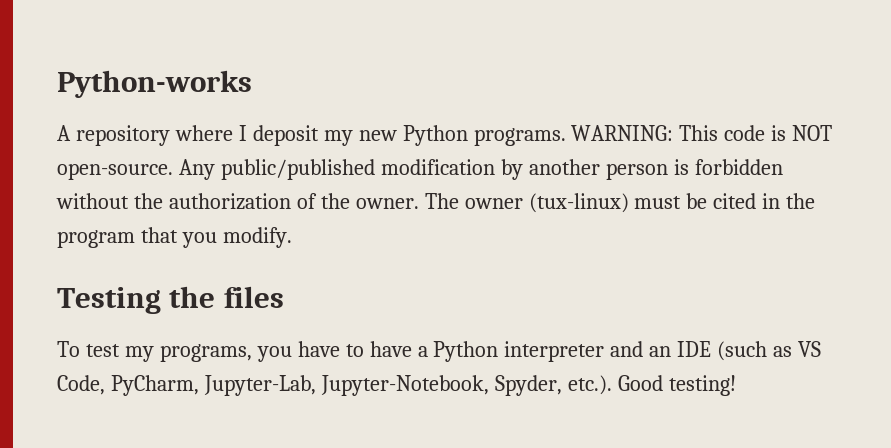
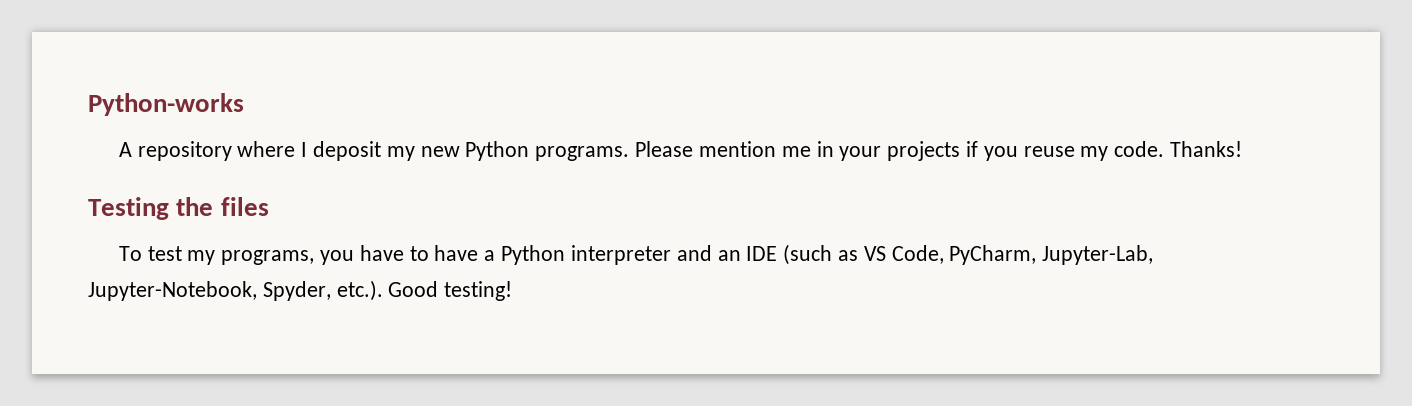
- WARNING: This code is NOT open-source. Any public/published modification by another person is forbidden without the authorization of the owner. The owner (tux-linux) must be cited in the program that you modify.
+ Please mention me in your projects if you reuse my code. Thanks!

